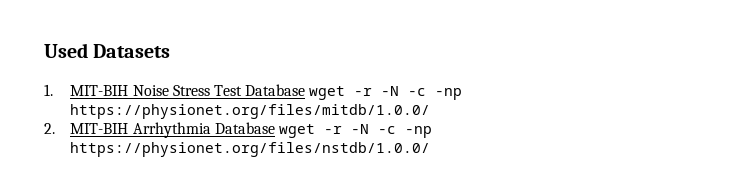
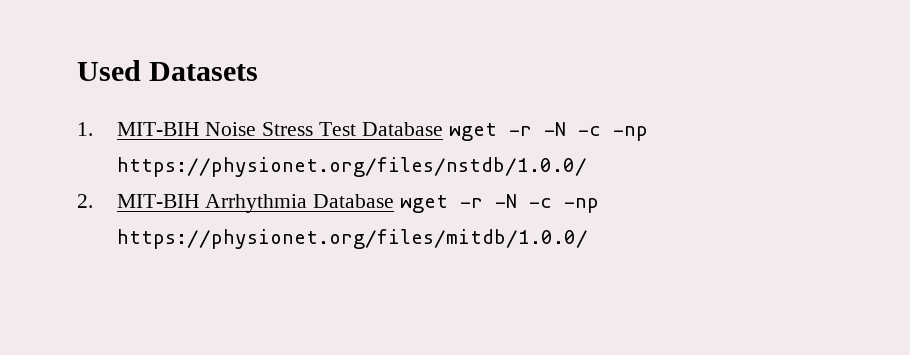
- 1. MIT-BIH Noise Stress Test Database wget -r -N -c -np https://physionet.org/files/mitdb/1.0.0/
+ 1. MIT-BIH Noise Stress Test Database wget -r -N -c -np https://physionet.org/files/nstdb/1.0.0/
- 2. MIT-BIH Arrhythmia Database wget -r -N -c -np https://physionet.org/files/nstdb/1.0.0/
+ 2. MIT-BIH Arrhythmia Database wget -r -N -c -np https://physionet.org/files/mitdb/1.0.0/

